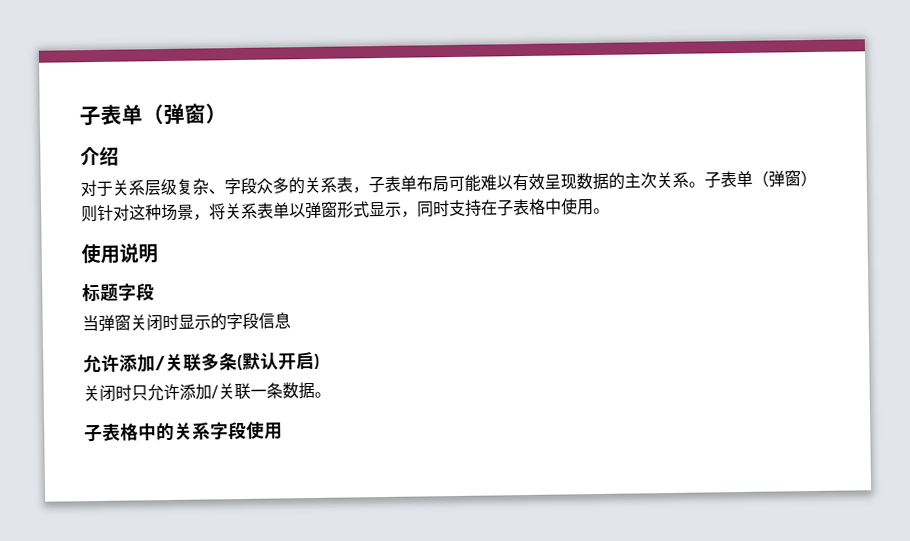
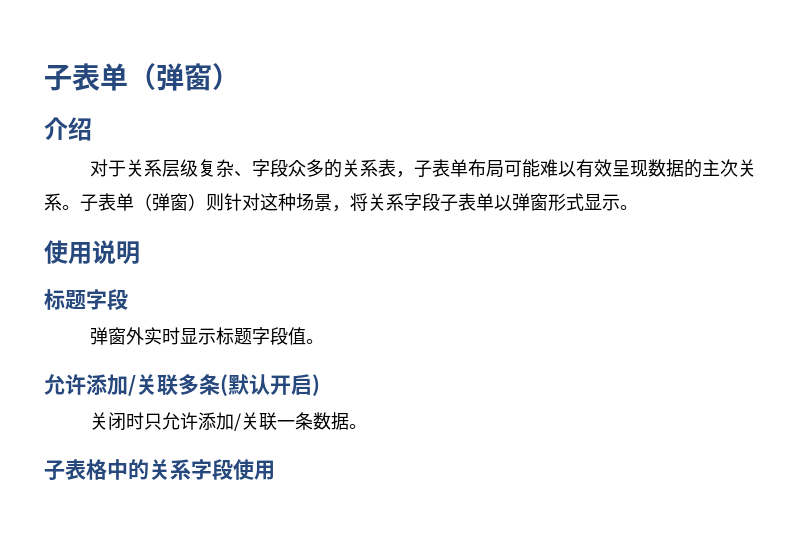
- 子表单（弹窗）则针对这种场景，将关系表单以弹窗形式显示，同时支持在子表格中使用。
+ 子表单（弹窗）则针对这种场景，将关系字段子表单以弹窗形式显示。
- 当弹窗关闭时显示的字段信息
+ 弹窗外实时显示标题字段值。

